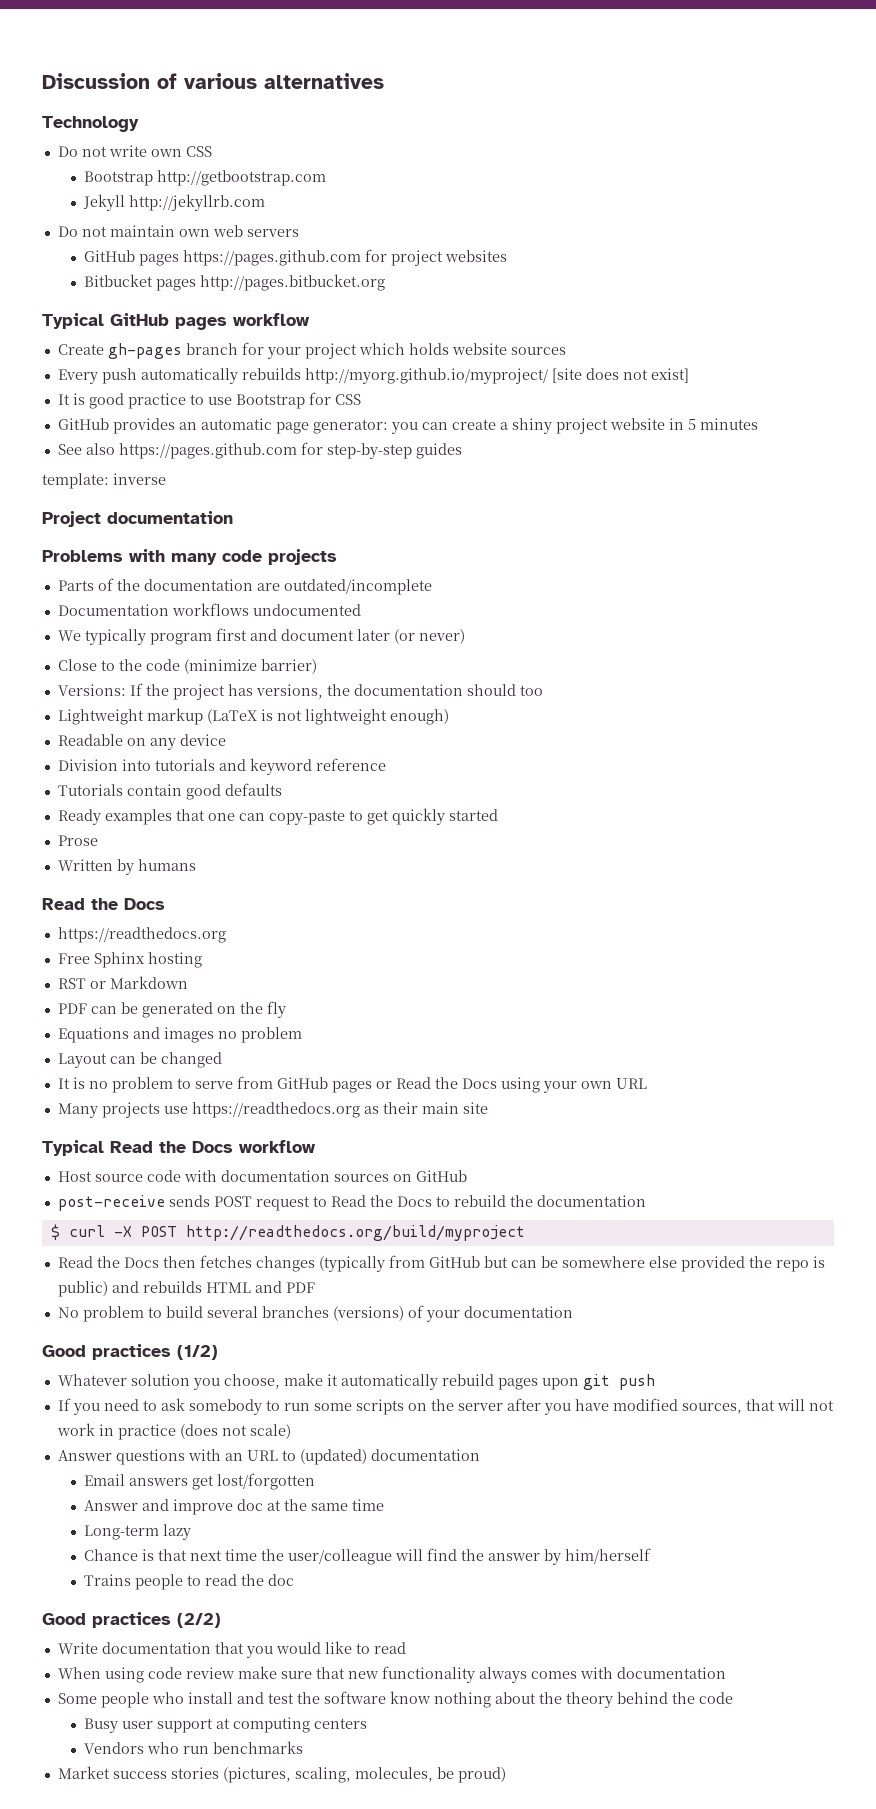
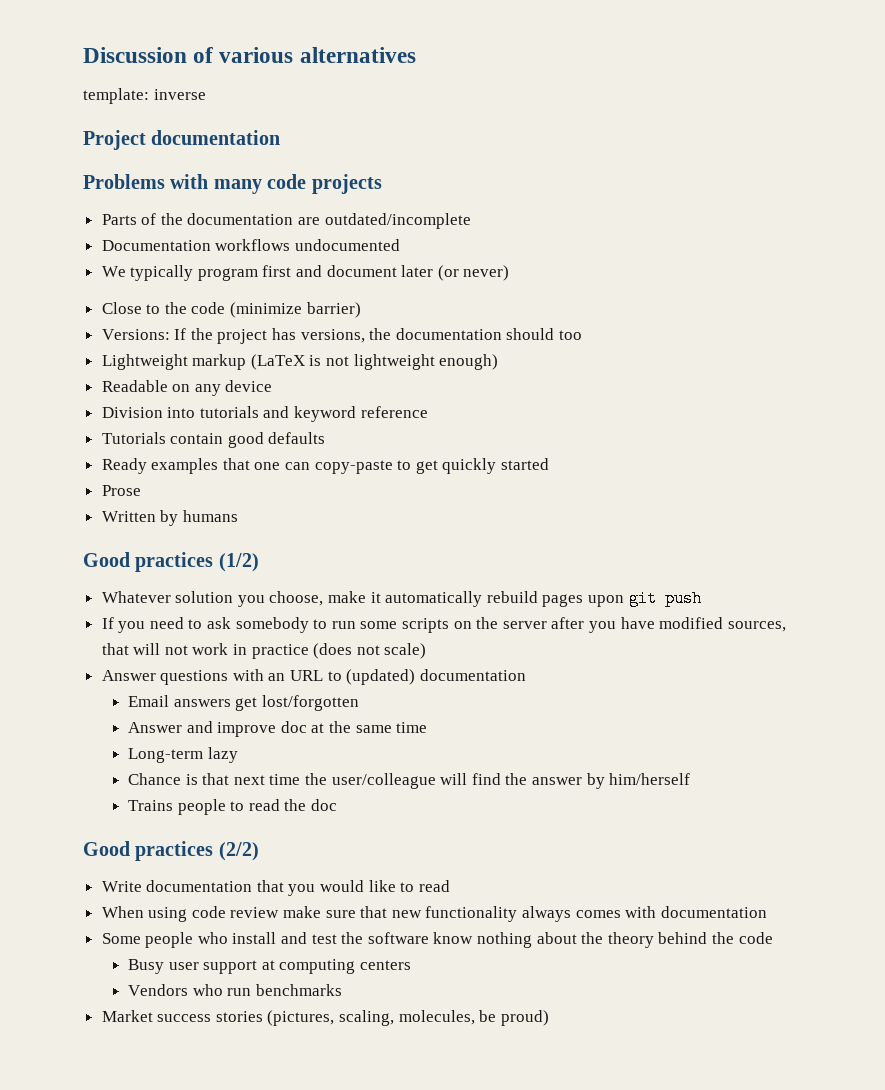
- Technology
- Do not write own CSS
- Bootstrap http://getbootstrap.com
- Jekyll http://jekyllrb.com
- Do not maintain own web servers
- GitHub pages https://pages.github.com for project websites
- Bitbucket pages http://pages.bitbucket.org
- Typical GitHub pages workflow
- Create gh-pages branch for your project which holds website sources
- Every push automatically rebuilds http://myorg.github.io/myproject/ [site does not exist]
- It is good practice to use Bootstrap for CSS
- GitHub provides an automatic page generator: you can create a shiny project website in 5 minutes
- See also https://pages.github.com for step-by-step guides
  Written by humans
- Read the Docs
- https://readthedocs.org
- Free Sphinx hosting
- RST or Markdown
- PDF can be generated on the fly
- Equations and images no problem
- Layout can be changed
- It is no problem to serve from GitHub pages or Read the Docs using your own URL
- Many projects use https://readthedocs.org as their main site
- Typical Read the Docs workflow
- Host source code with documentation sources on GitHub
- post-receive sends POST request to Read the Docs to rebuild the documentation
- $ curl -X POST http://readthedocs.org/build/myproject
- Read the Docs then fetches changes (typically from GitHub but can be somewhere else provided the repo is public) and rebuilds HTML and PDF
- No problem to build several branches (versions) of your documentation

